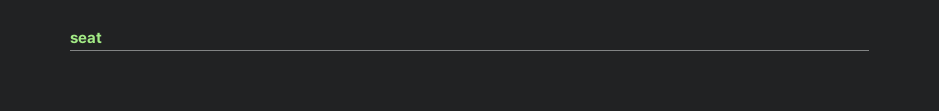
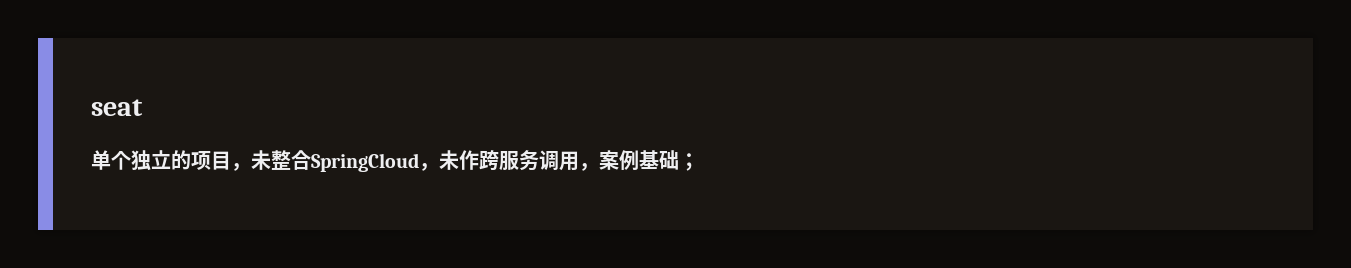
+ 单个独立的项目，未整合SpringCloud，未作跨服务调用，案例基础；

